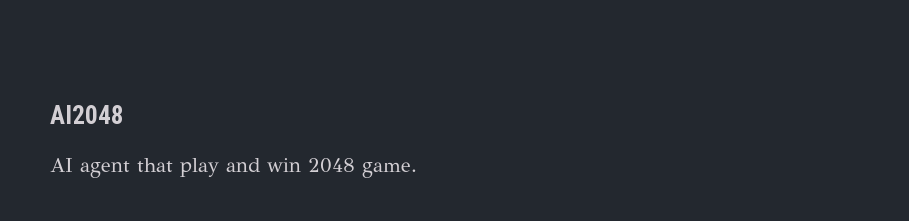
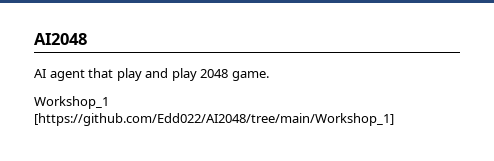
- AI agent that play and win 2048 game.
+ AI agent that play and play 2048 game.
+ Workshop_1 [https://github.com/Edd022/AI2048/tree/main/Workshop_1]

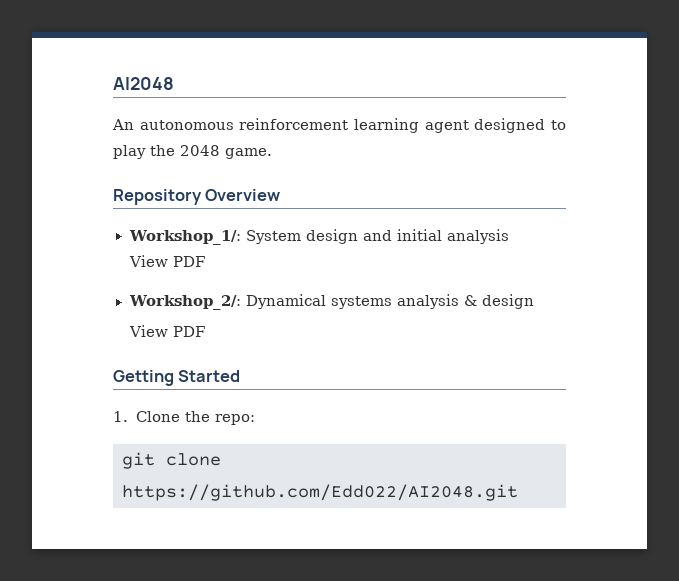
- AI agent that play and play 2048 game.
- Workshop_1 [https://github.com/Edd022/AI2048/tree/main/Workshop_1]
+ An autonomous reinforcement learning agent designed to play the 2048 game.
+ Repository Overview
+ Workshop_1/: System design and initial analysis
+ View PDF
+ Workshop_2/: Dynamical systems analysis & design
+ View PDF
+ Getting Started
+ 1. Clone the repo:
+ git clone https://github.com/Edd022/AI2048.git

